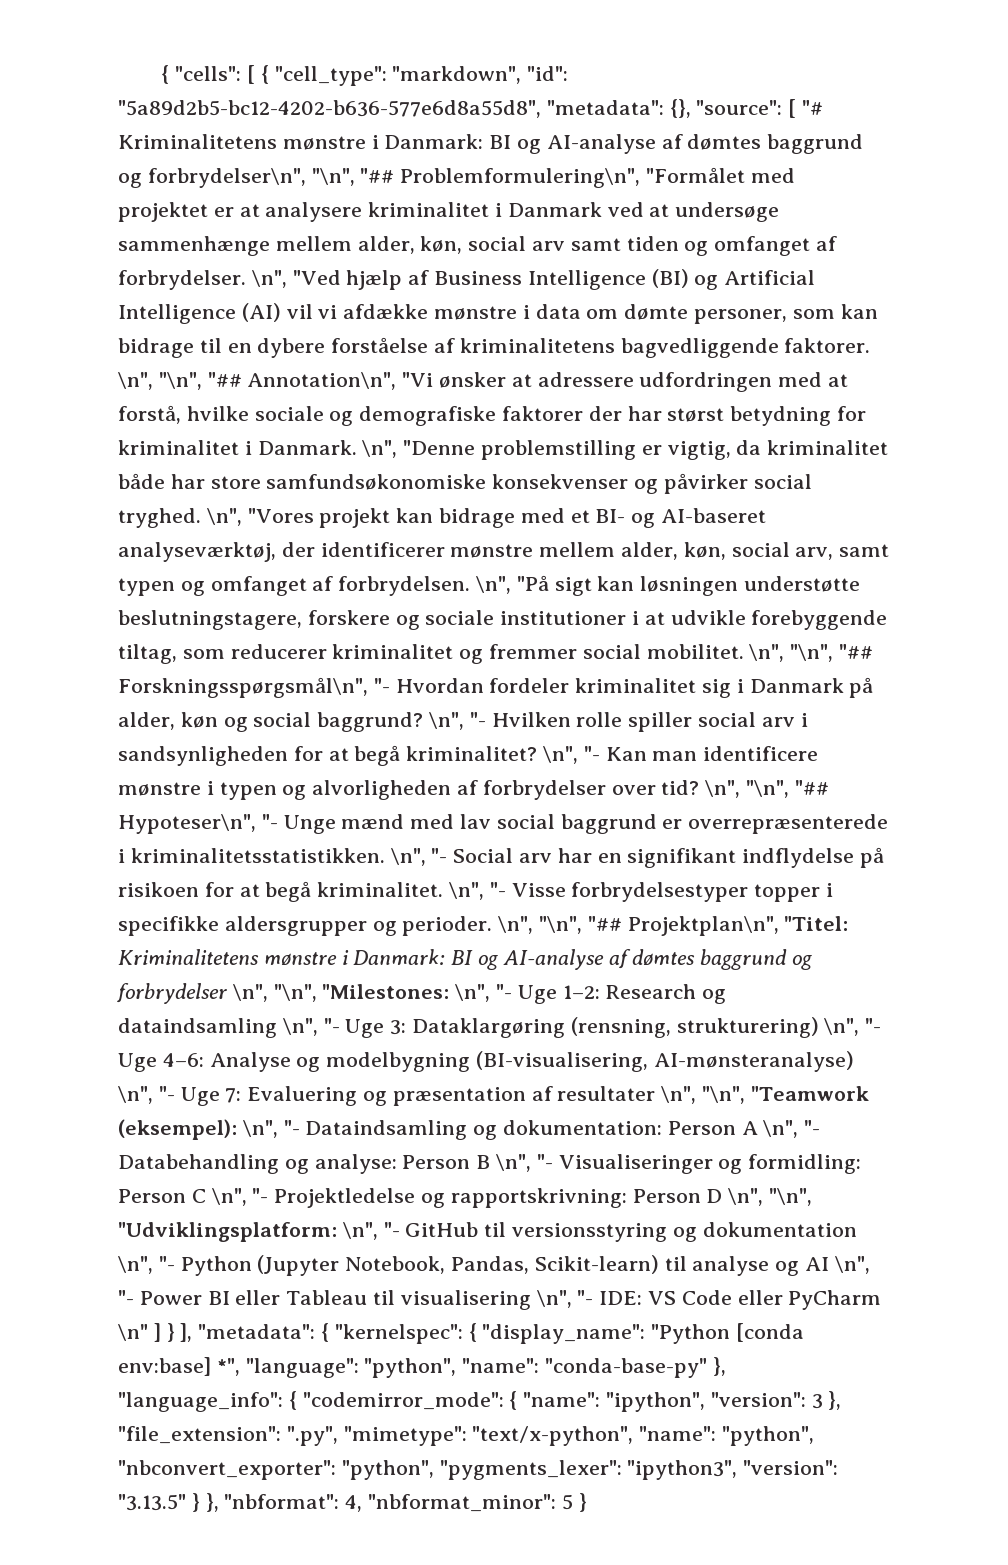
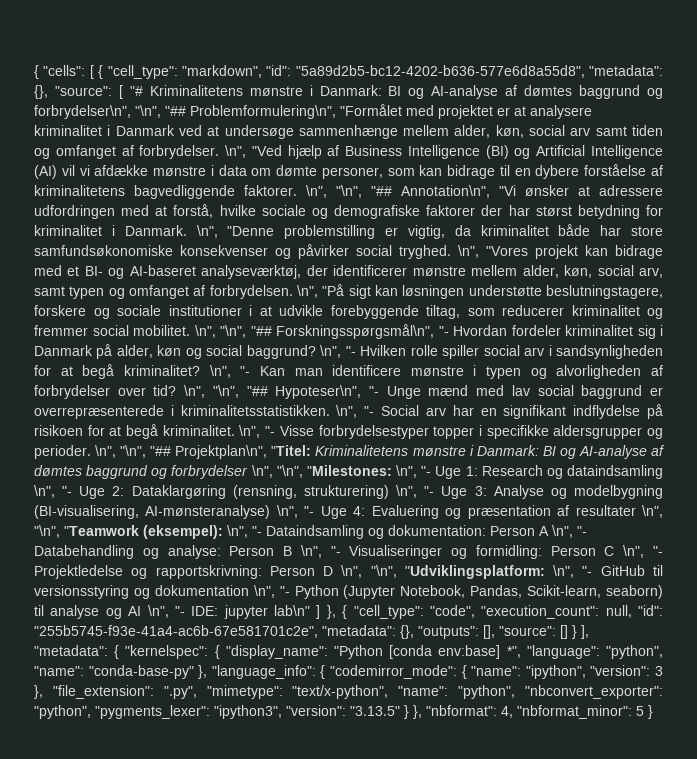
- \n", "- Uge 1–2:
+ \n", "- Uge 1:
- Research og dataindsamling \n", "- Uge 3:
+ Research og dataindsamling \n", "- Uge 2:
- Dataklargøring (rensning, strukturering) \n", "- Uge 4–6:
+ Dataklargøring (rensning, strukturering) \n", "- Uge 3:
- Analyse og modelbygning (BI-visualisering, AI-mønsteranalyse) \n", "- Uge 7:
+ Analyse og modelbygning (BI-visualisering, AI-mønsteranalyse) \n", "- Uge 4:
- \n", "- GitHub til versionsstyring og dokumentation \n", "- Python (Jupyter Notebook, Pandas, Scikit-learn) til analyse og AI \n", "- Power BI eller Tableau til visualisering \n", "- IDE: VS Code eller PyCharm \n" ] } ], "metadata":
+ \n", "- GitHub til versionsstyring og dokumentation \n", "- Python (Jupyter Notebook, Pandas, Scikit-learn, seaborn) til analyse og AI \n", "- IDE: jupyter lab\n" ] }, { "cell_type": "code", "execution_count": null, "id": "255b5745-f93e-41a4-ac6b-67e581701c2e", "metadata": {}, "outputs": [], "source": [] } ], "metadata":

